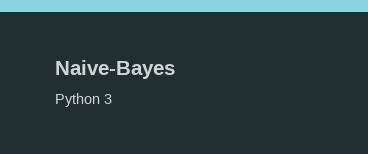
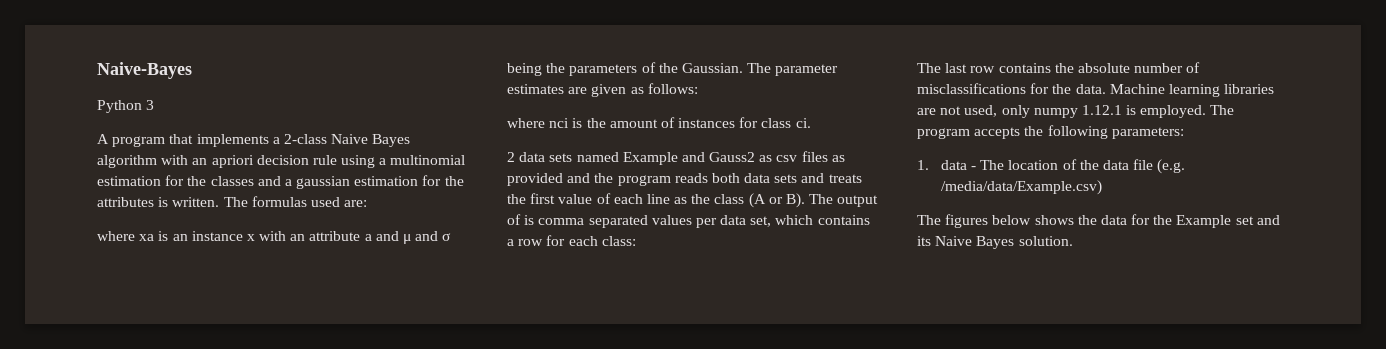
+ A program that implements a 2-class Naive Bayes algorithm with an apriori decision rule using a multinomial estimation for the classes and a gaussian estimation for the attributes is written. The formulas used are:
+ where xa is an instance x with an attribute a and μ and σ being the parameters of the Gaussian. The parameter estimates are given as follows:
+ where nci is the amount of instances for class ci.
+ 2 data sets named Example and Gauss2 as csv files as provided and the program reads both data sets and treats the first value of each line as the class (A or B). The output of is comma separated values per data set, which contains a row for each class:
+ The last row contains the absolute number of misclassifications for the data. Machine learning libraries are not used, only numpy 1.12.1 is employed. The program accepts the following parameters:
+ 1. data - The location of the data file (e.g. /media/data/Example.csv)
+ The figures below shows the data for the Example set and its Naive Bayes solution.

